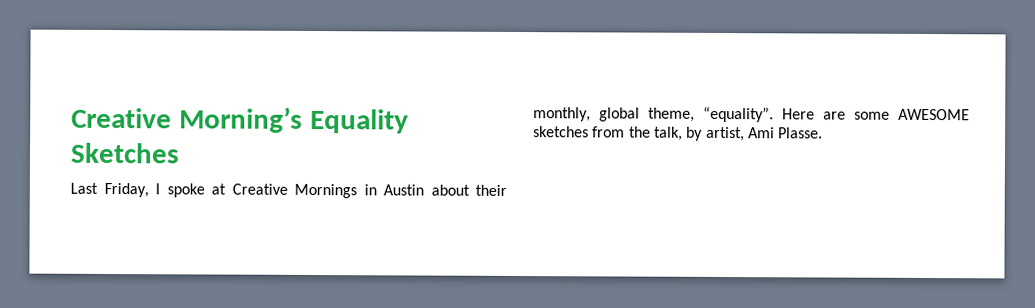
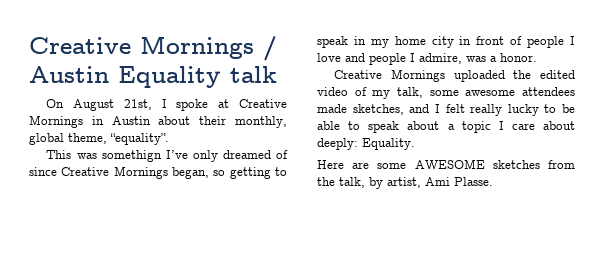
- Creative Morning’s Equality Sketches
- Last Friday, I spoke at Creative Mornings in Austin about their monthly, global theme, “equality”. Here are some AWESOME sketches from the talk, by artist, Ami Plasse.
+ Creative Mornings / Austin Equality talk
+ On August 21st, I spoke at Creative Mornings in Austin about their monthly, global theme, “equality”.
+ This was somethign I’ve only dreamed of since Creative Mornings began, so getting to speak in my home city in front of people I love and people I admire, was a honor.
+ Creative Mornings uploaded the edited video of my talk, some awesome attendees made sketches, and I felt really lucky to be able to speak about a topic I care about deeply: Equality.
+ Here are some AWESOME sketches from the talk, by artist, Ami Plasse.

